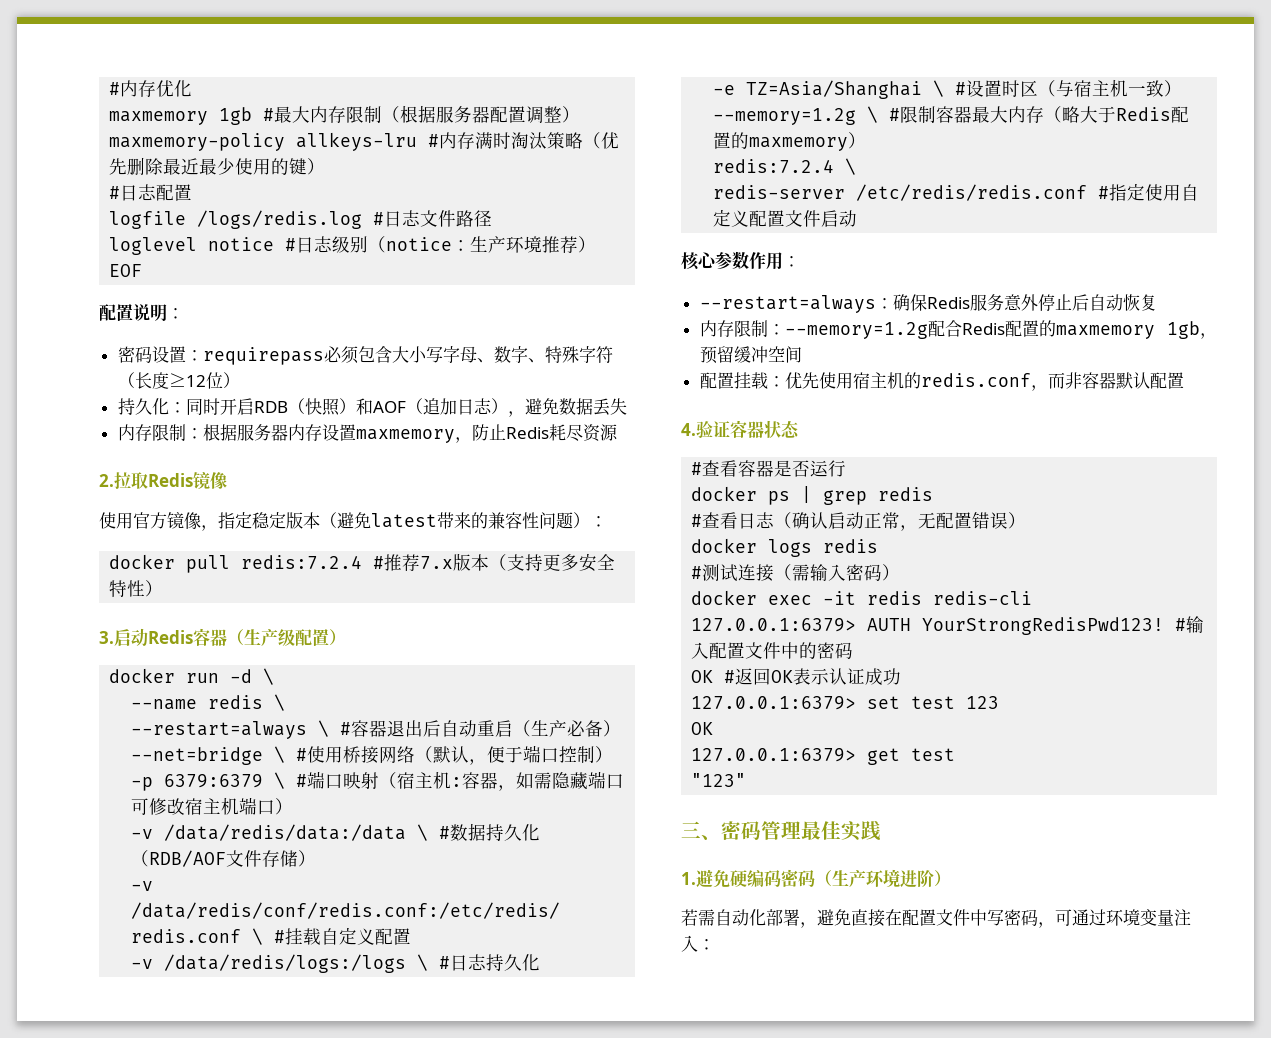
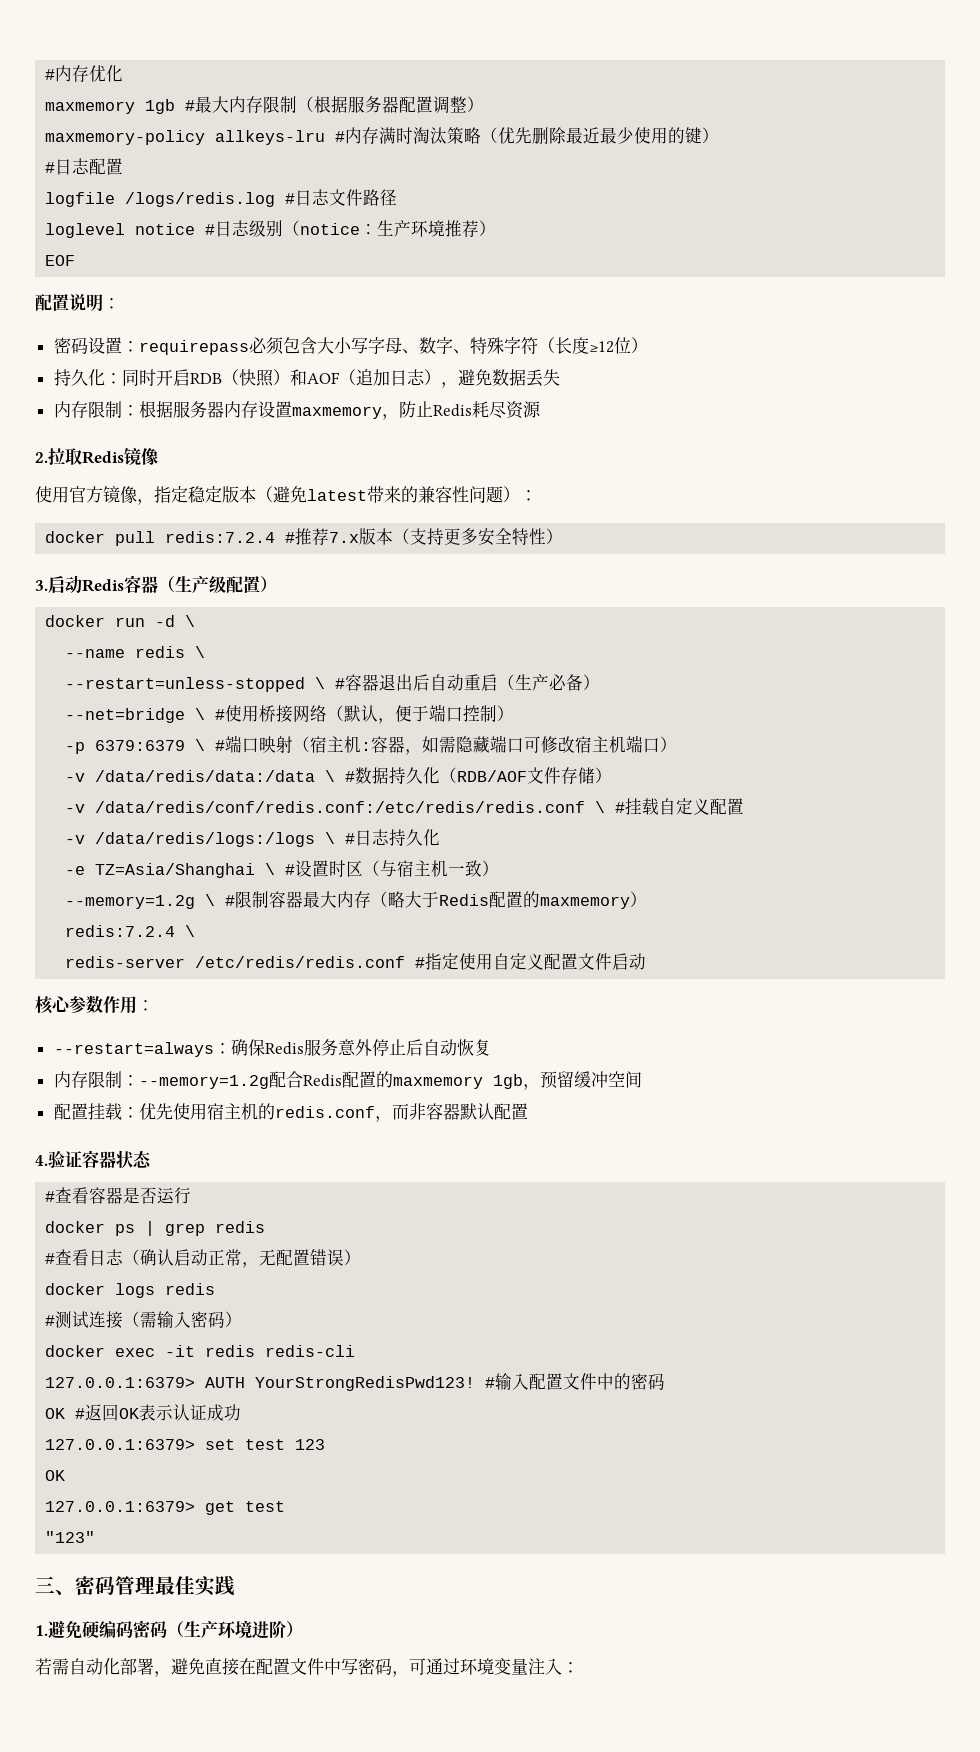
- --restart=always \ #容器退出后自动重启（生产必备）
+ --restart=unless-stopped \ #容器退出后自动重启（生产必备）

